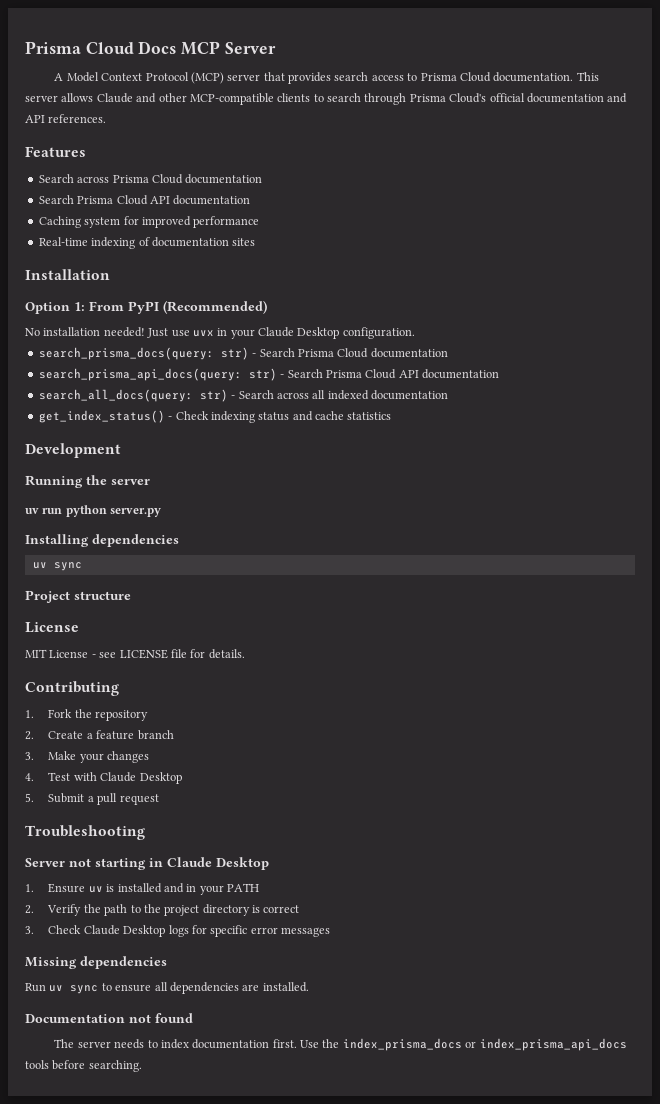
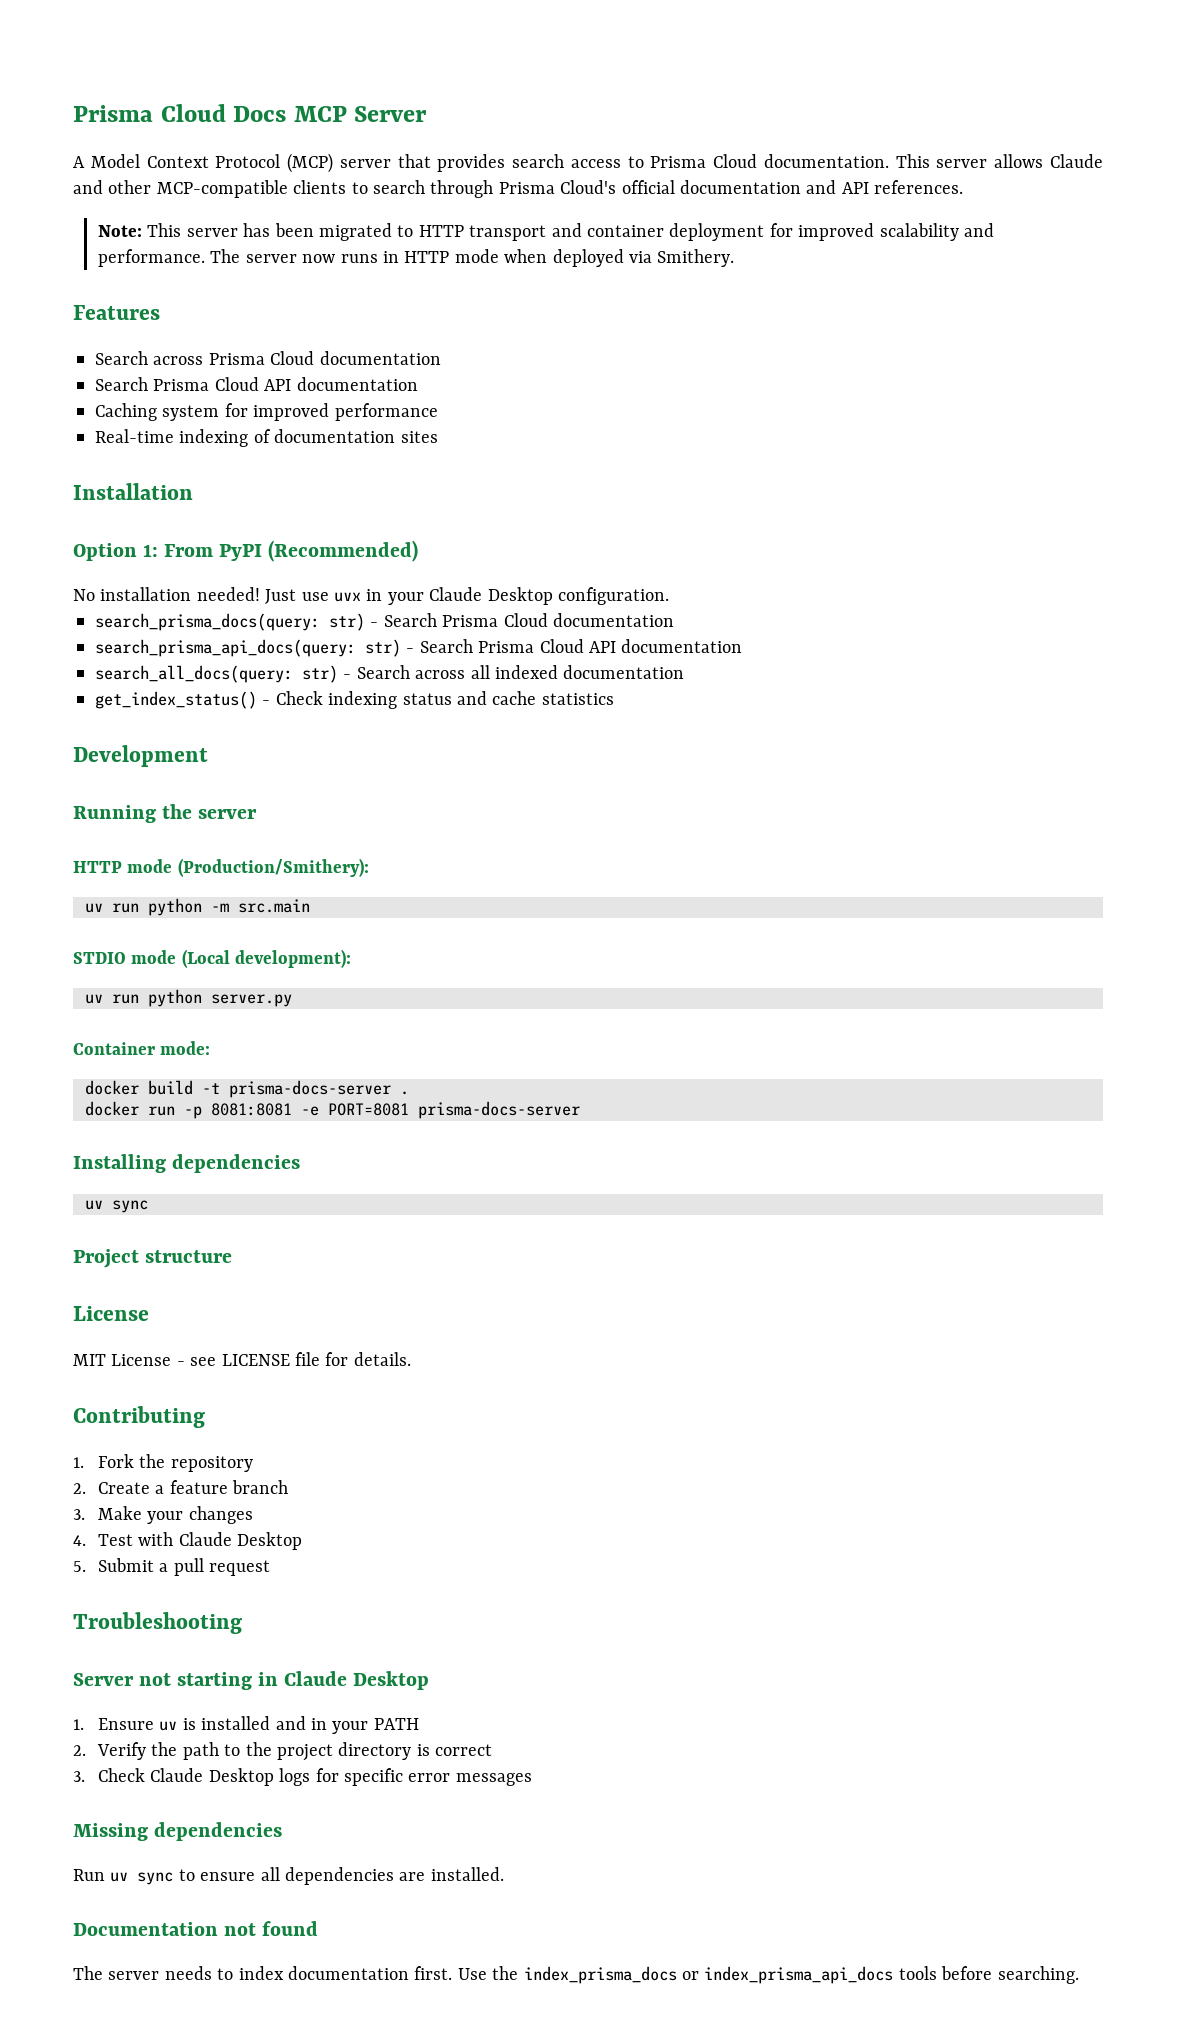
+ Note: This server has been migrated to HTTP transport and container deployment for improved scalability and performance. The server now runs in HTTP mode when deployed via Smithery.
+ HTTP mode (Production/Smithery):
+ uv run python -m src.main
+ STDIO mode (Local development):
  uv run python server.py
+ Container mode:
+ docker build -t prisma-docs-server .
+ docker run -p 8081:8081 -e PORT=8081 prisma-docs-server

